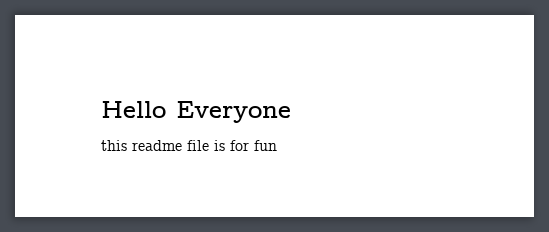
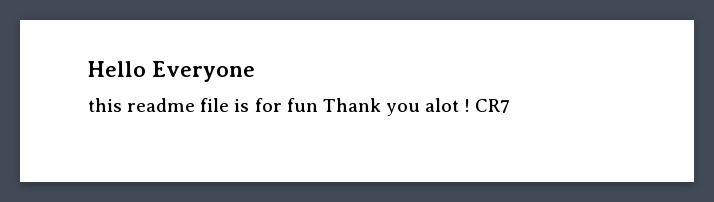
- this readme file is for fun
+ this readme file is for fun Thank you alot ! CR7

